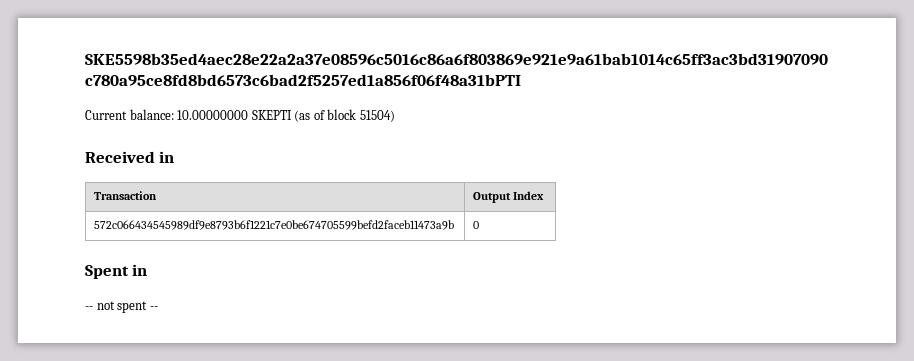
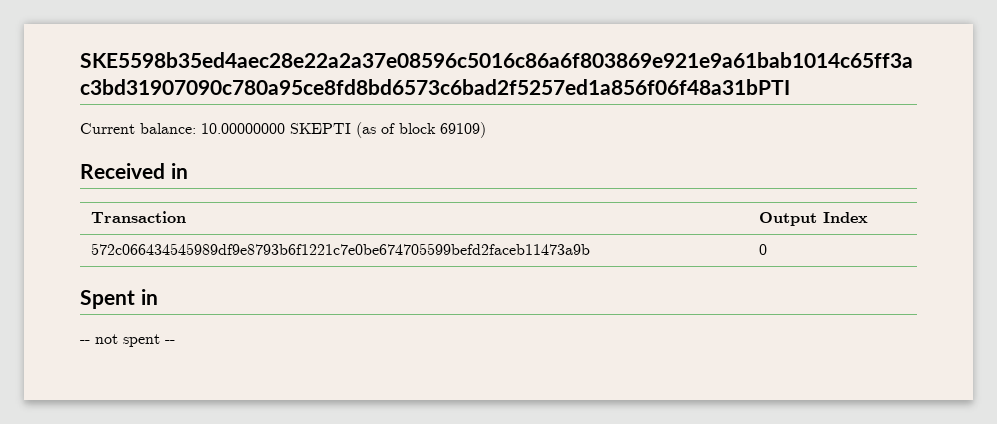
- Current balance: 10.00000000 SKEPTI (as of block 51504)
+ Current balance: 10.00000000 SKEPTI (as of block 69109)

